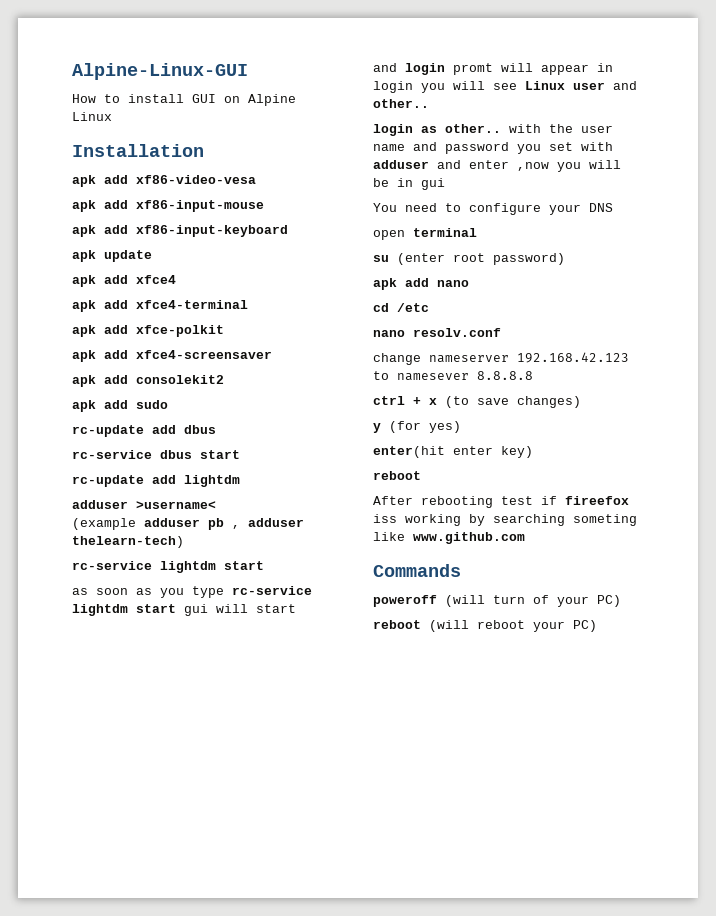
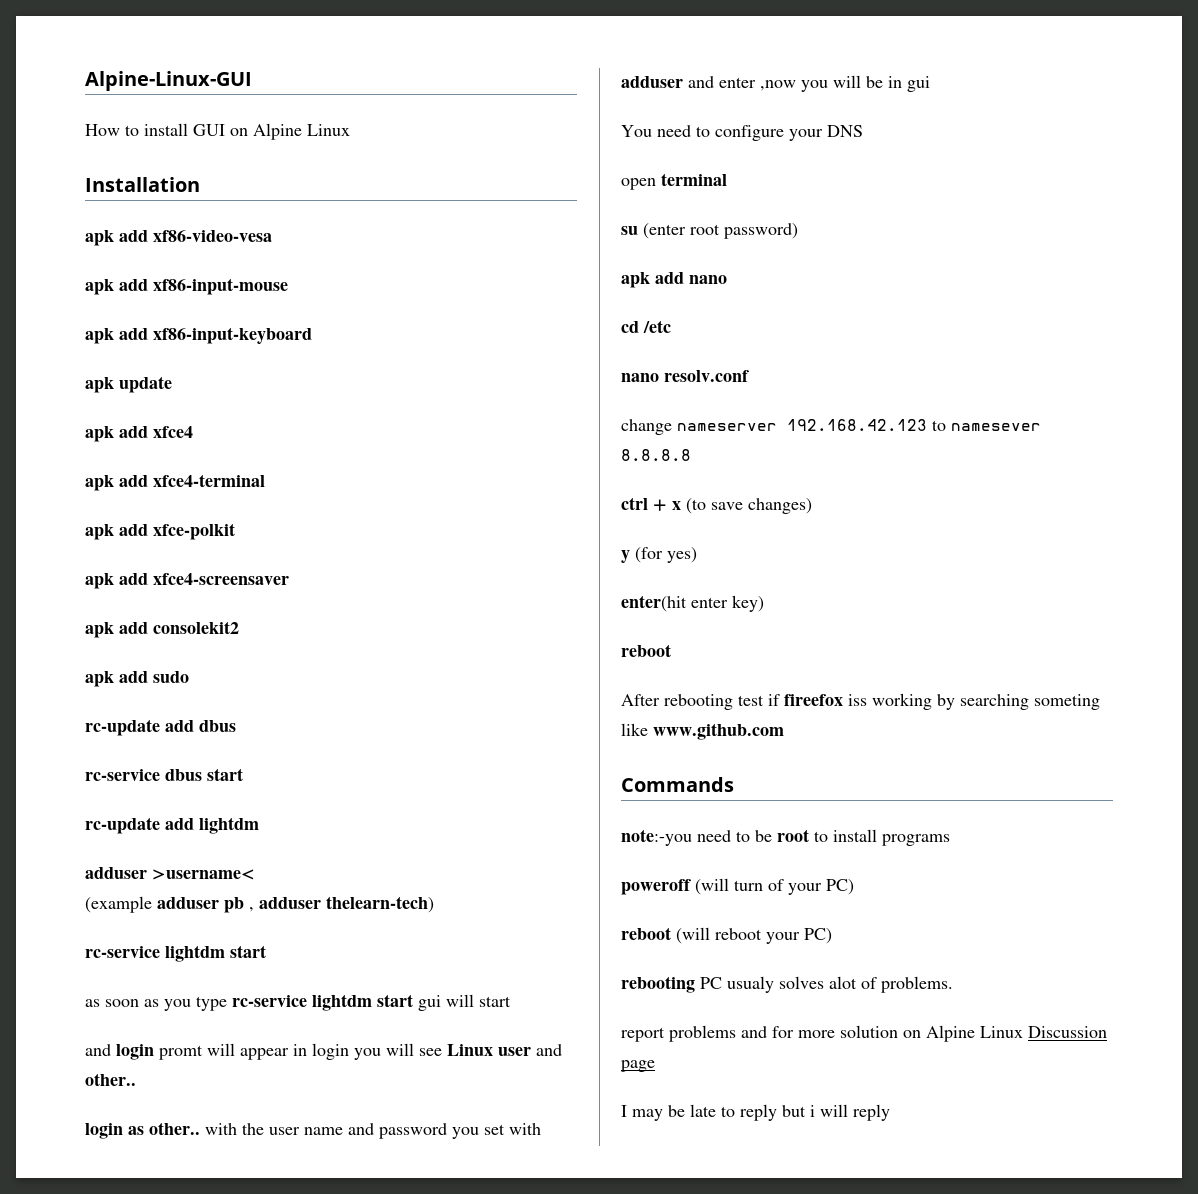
+ note:-you need to be root to install programs
+ rebooting PC usualy solves alot of problems.
+ report problems and for more solution on Alpine Linux Discussion page
+ I may be late to reply but i will reply

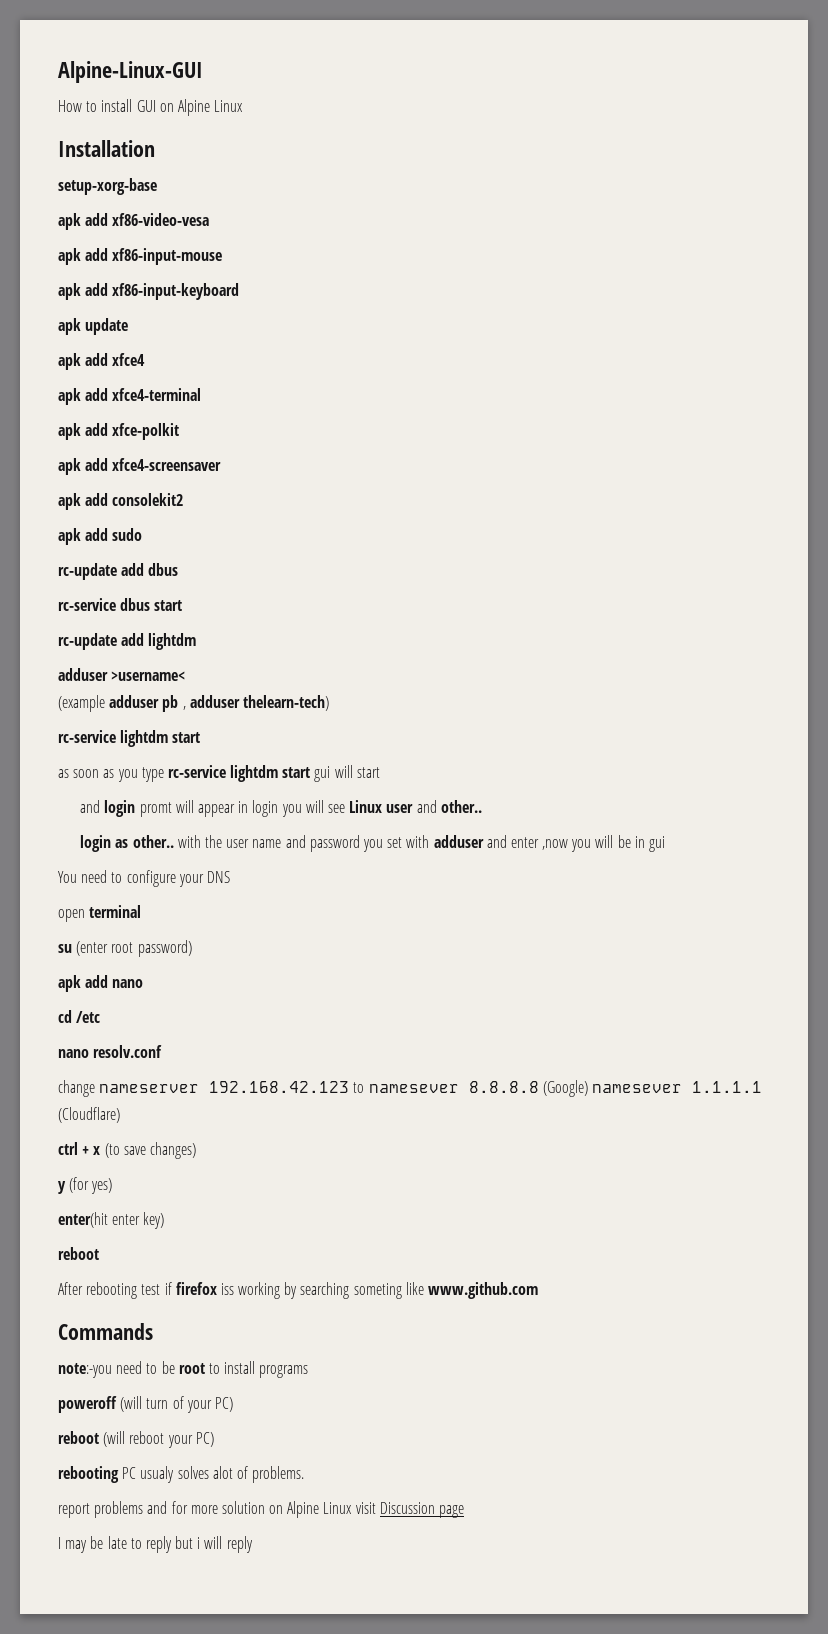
+ setup-xorg-base
- change nameserver 192.168.42.123 to namesever 8.8.8.8
+ change nameserver 192.168.42.123 to namesever 8.8.8.8 (Google) namesever 1.1.1.1 (Cloudflare)
- After rebooting test if fireefox iss working by searching someting like www.github.com
+ After rebooting test if firefox iss working by searching someting like www.github.com
- report problems and for more solution on Alpine Linux Discussion page
+ report problems and for more solution on Alpine Linux visit Discussion page

